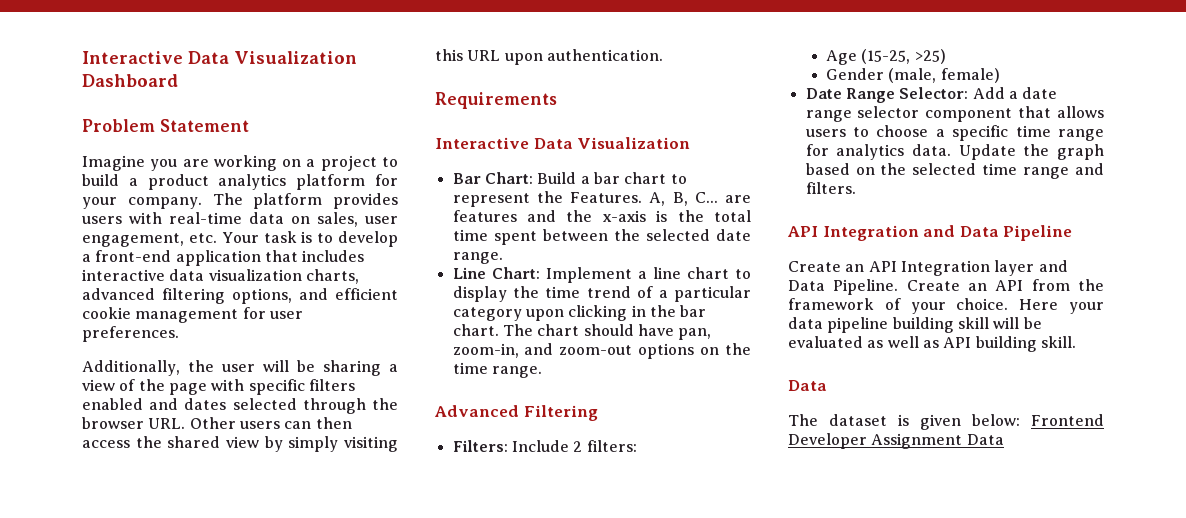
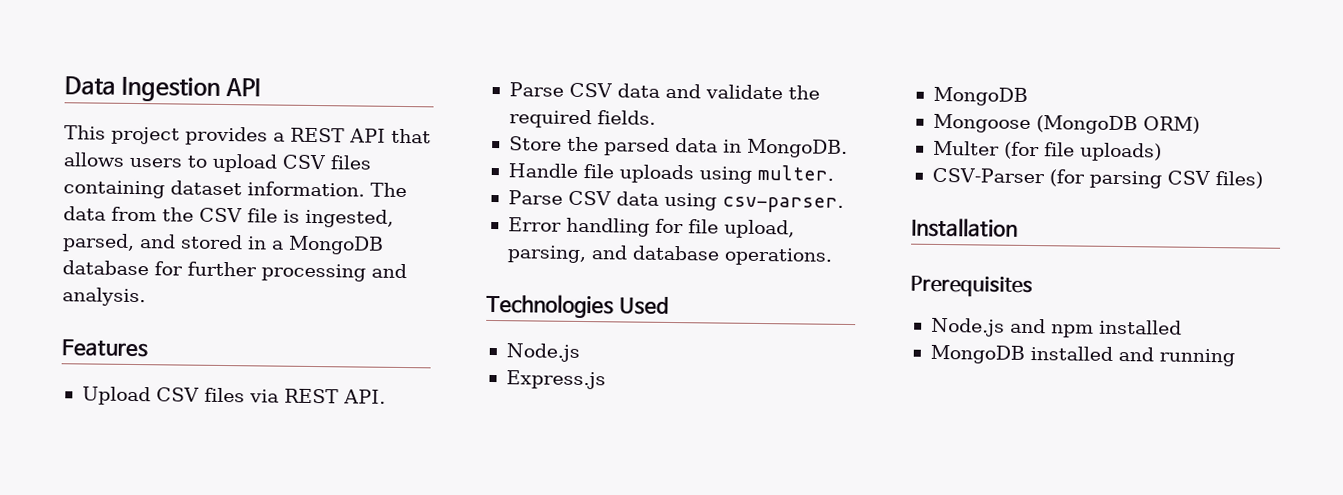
- Interactive Data Visualization Dashboard
- Problem Statement
- Imagine you are working on a project to build a product analytics platform for your company. The platform provides users with real-time data on sales, user engagement, etc. Your task is to develop a front-end application that includes interactive data visualization charts, advanced filtering options, and efficient cookie management for user preferences.
- Additionally, the user will be sharing a view of the page with specific filters enabled and dates selected through the browser URL. Other users can then access the shared view by simply visiting this URL upon authentication.
- Requirements
- Interactive Data Visualization
- Bar Chart: Build a bar chart to represent the Features. A, B, C... are features and the x-axis is the total time spent between the selected date range.
- Line Chart: Implement a line chart to display the time trend of a particular category upon clicking in the bar chart. The chart should have pan, zoom-in, and zoom-out options on the time range.
- Advanced Filtering
- Filters: Include 2 filters:
- Age (15-25, >25)
- Gender (male, female)
- Date Range Selector: Add a date range selector component that allows users to choose a specific time range for analytics data. Update the graph based on the selected time range and filters.
- API Integration and Data Pipeline
- Create an API Integration layer and Data Pipeline. Create an API from the framework of your choice. Here your data pipeline building skill will be evaluated as well as API building skill.
- Data
- The dataset is given below: Frontend Developer Assignment Data
+ Data Ingestion API
+ This project provides a REST API that allows users to upload CSV files containing dataset information. The data from the CSV file is ingested, parsed, and stored in a MongoDB database for further processing and analysis.
+ Features
+ Upload CSV files via REST API.
+ Parse CSV data and validate the required fields.
+ Store the parsed data in MongoDB.
+ Handle file uploads using multer.
+ Parse CSV data using csv-parser.
+ Error handling for file upload, parsing, and database operations.
+ Technologies Used
+ Node.js
+ Express.js
+ MongoDB
+ Mongoose (MongoDB ORM)
+ Multer (for file uploads)
+ CSV-Parser (for parsing CSV files)
+ Installation
+ Prerequisites
+ Node.js and npm installed
+ MongoDB installed and running

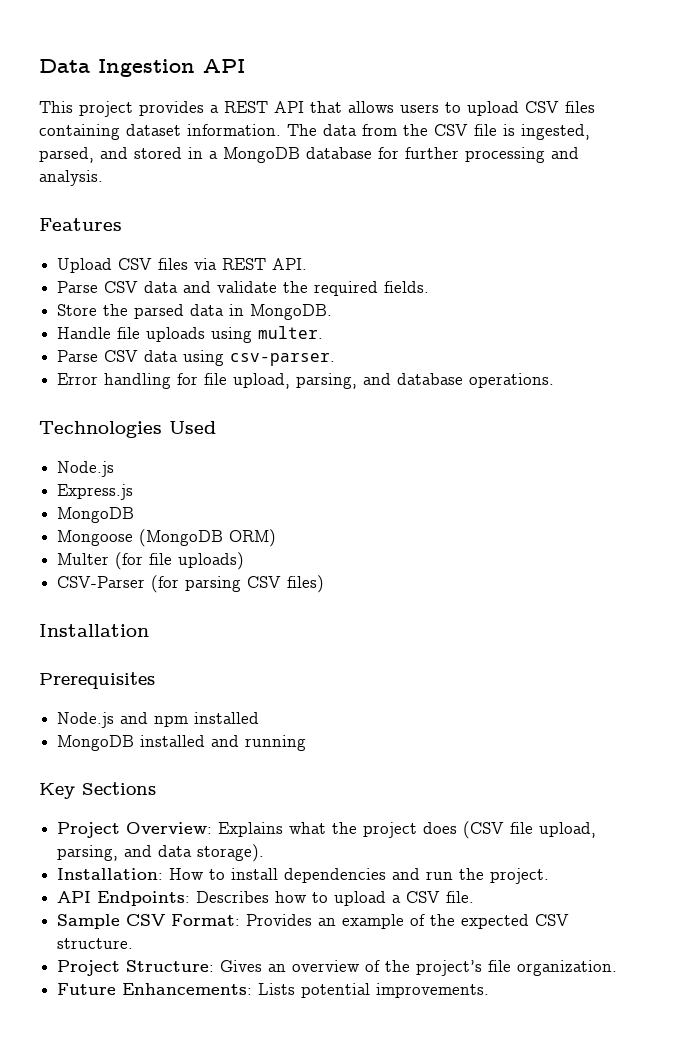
+ Key Sections
+ Project Overview: Explains what the project does (CSV file upload, parsing, and data storage).
+ Installation: How to install dependencies and run the project.
+ API Endpoints: Describes how to upload a CSV file.
+ Sample CSV Format: Provides an example of the expected CSV structure.
+ Project Structure: Gives an overview of the project’s file organization.
+ Future Enhancements: Lists potential improvements.

